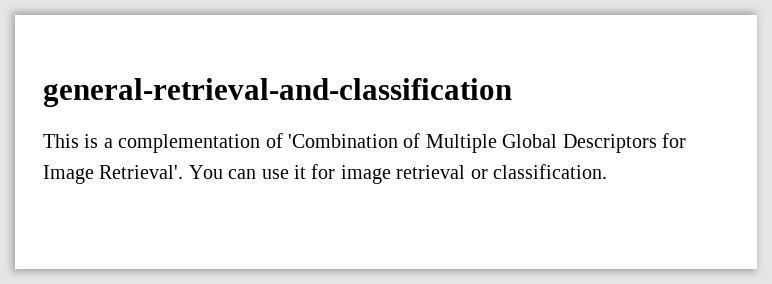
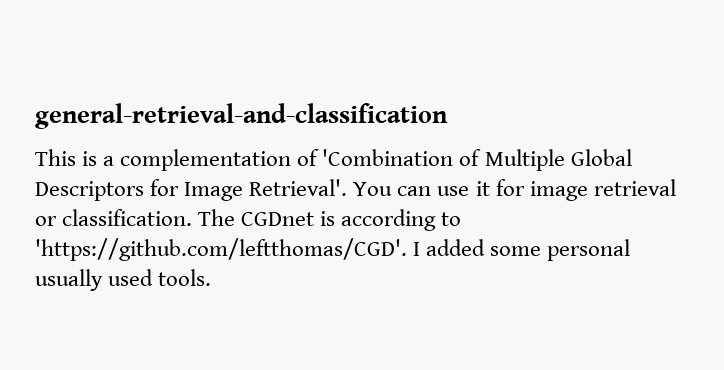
+ The CGDnet is according to 'https://github.com/leftthomas/CGD'. I added some personal usually used tools.

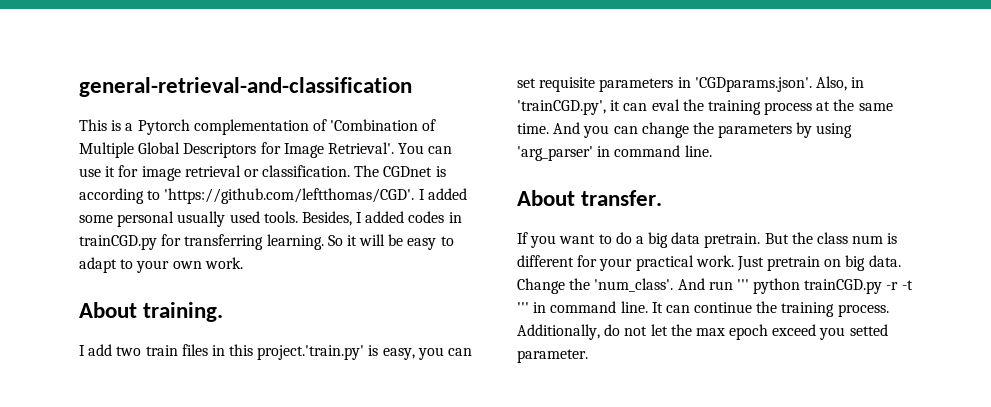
- This is a complementation of 'Combination of Multiple Global Descriptors for Image Retrieval'.
+ This is a Pytorch complementation of 'Combination of Multiple Global Descriptors for Image Retrieval'.
+ Besides, I added codes in trainCGD.py for transferring learning. So it will be easy to adapt to your own work.
+ About training.
+ I add two train files in this project.'train.py' is easy, you can set requisite parameters in 'CGDparams.json'. Also, in 'trainCGD.py', it can eval the training process at the same time. And you can change the parameters by using 'arg_parser' in command line.
+ About transfer.
+ If you want to do a big data pretrain. But the class num is different for your practical work. Just pretrain on big data. Change the 'num_class'. And run ''' python trainCGD.py -r -t ''' in command line. It can continue the training process. Additionally, do not let the max epoch exceed you setted parameter.

